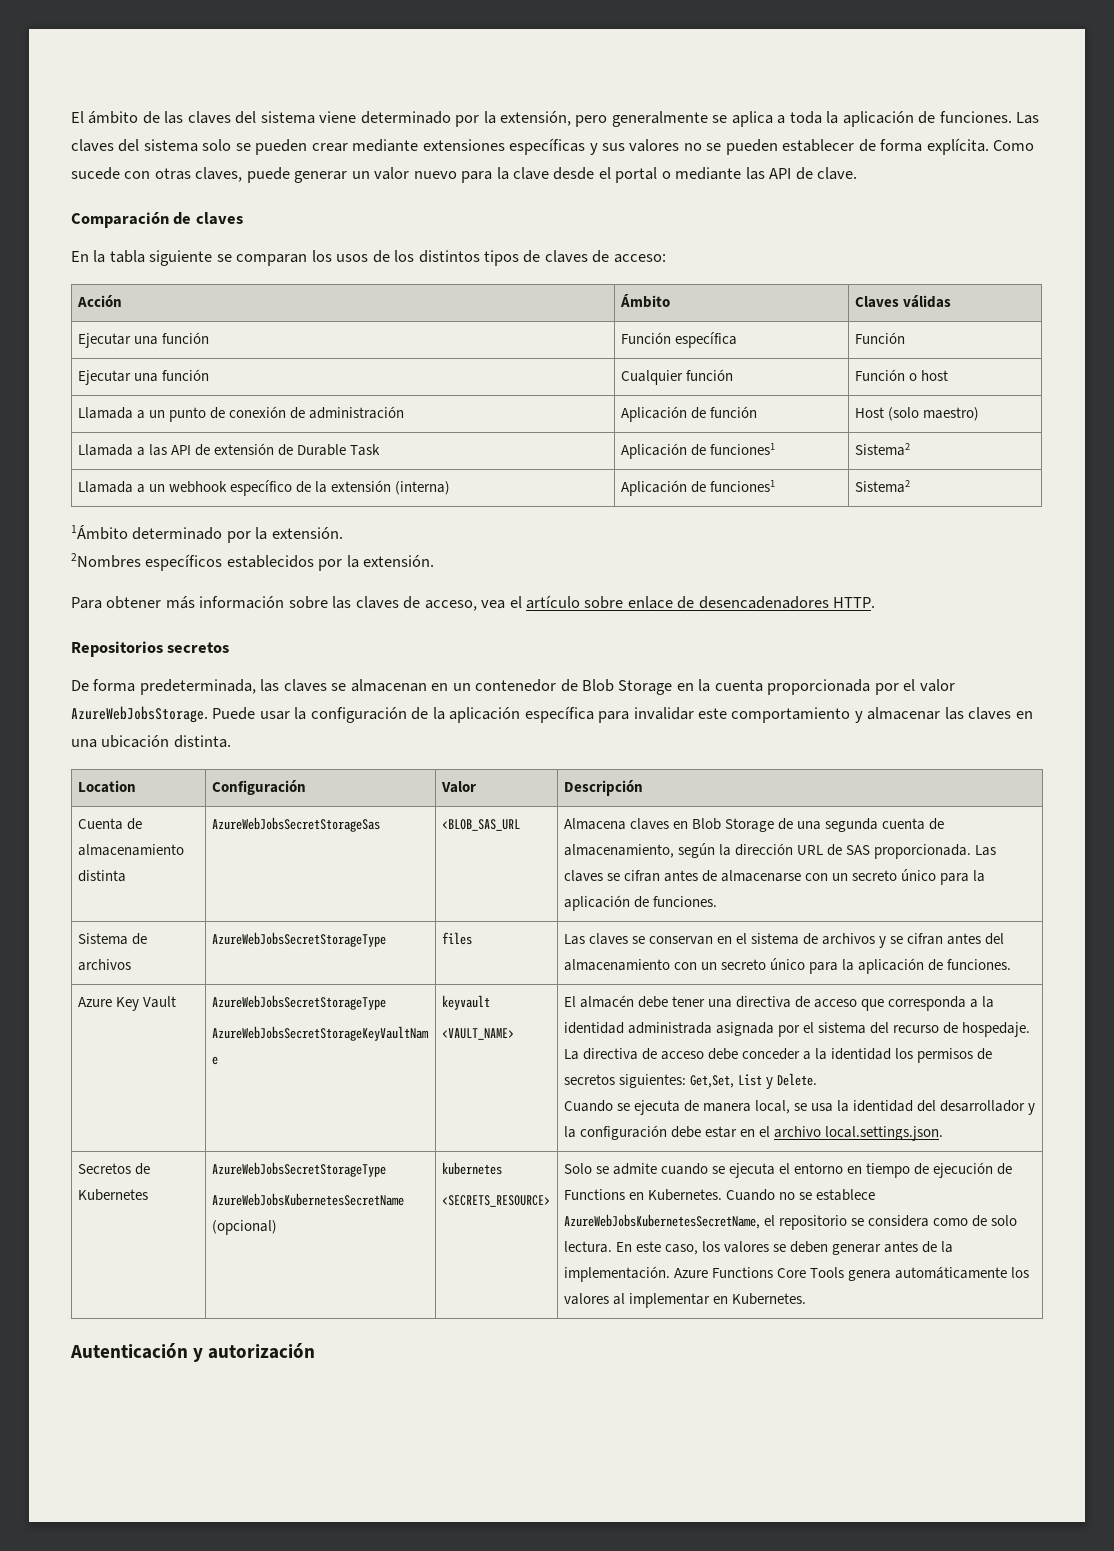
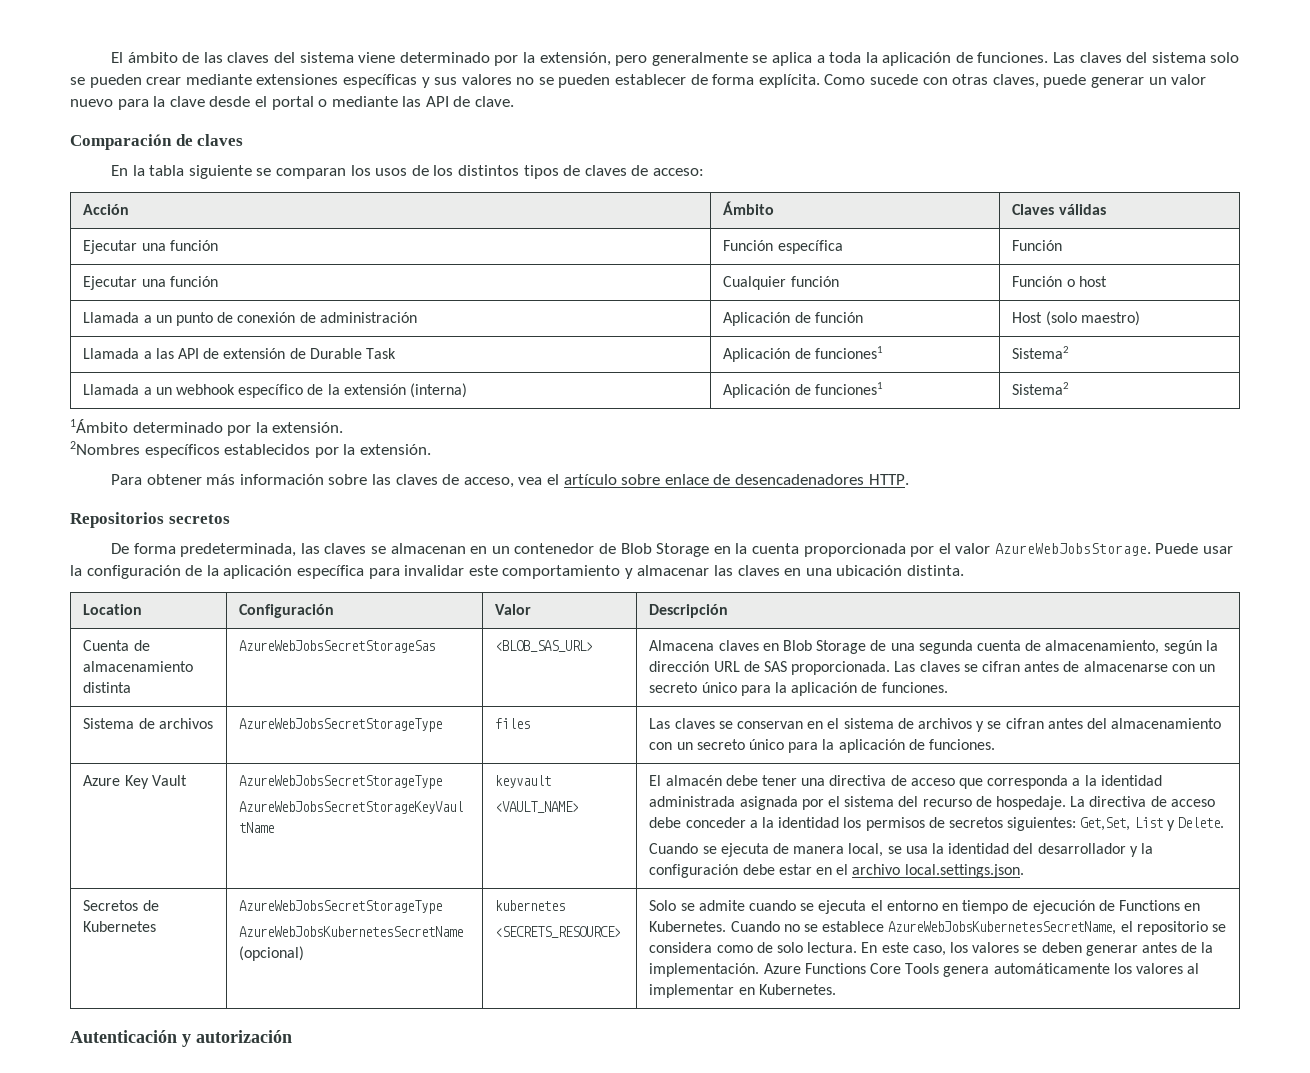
- Cuenta de almacenamiento distinta | AzureWebJobsSecretStorageSas | <BLOB_SAS_URL | Almacena claves en Blob Storage de una segunda cuenta de almacenamiento, según la dirección URL de SAS proporcionada. Las claves se cifran antes de almacenarse con un secreto único para la aplicación de funciones.
+ Cuenta de almacenamiento distinta | AzureWebJobsSecretStorageSas | <BLOB_SAS_URL> | Almacena claves en Blob Storage de una segunda cuenta de almacenamiento, según la dirección URL de SAS proporcionada. Las claves se cifran antes de almacenarse con un secreto único para la aplicación de funciones.

